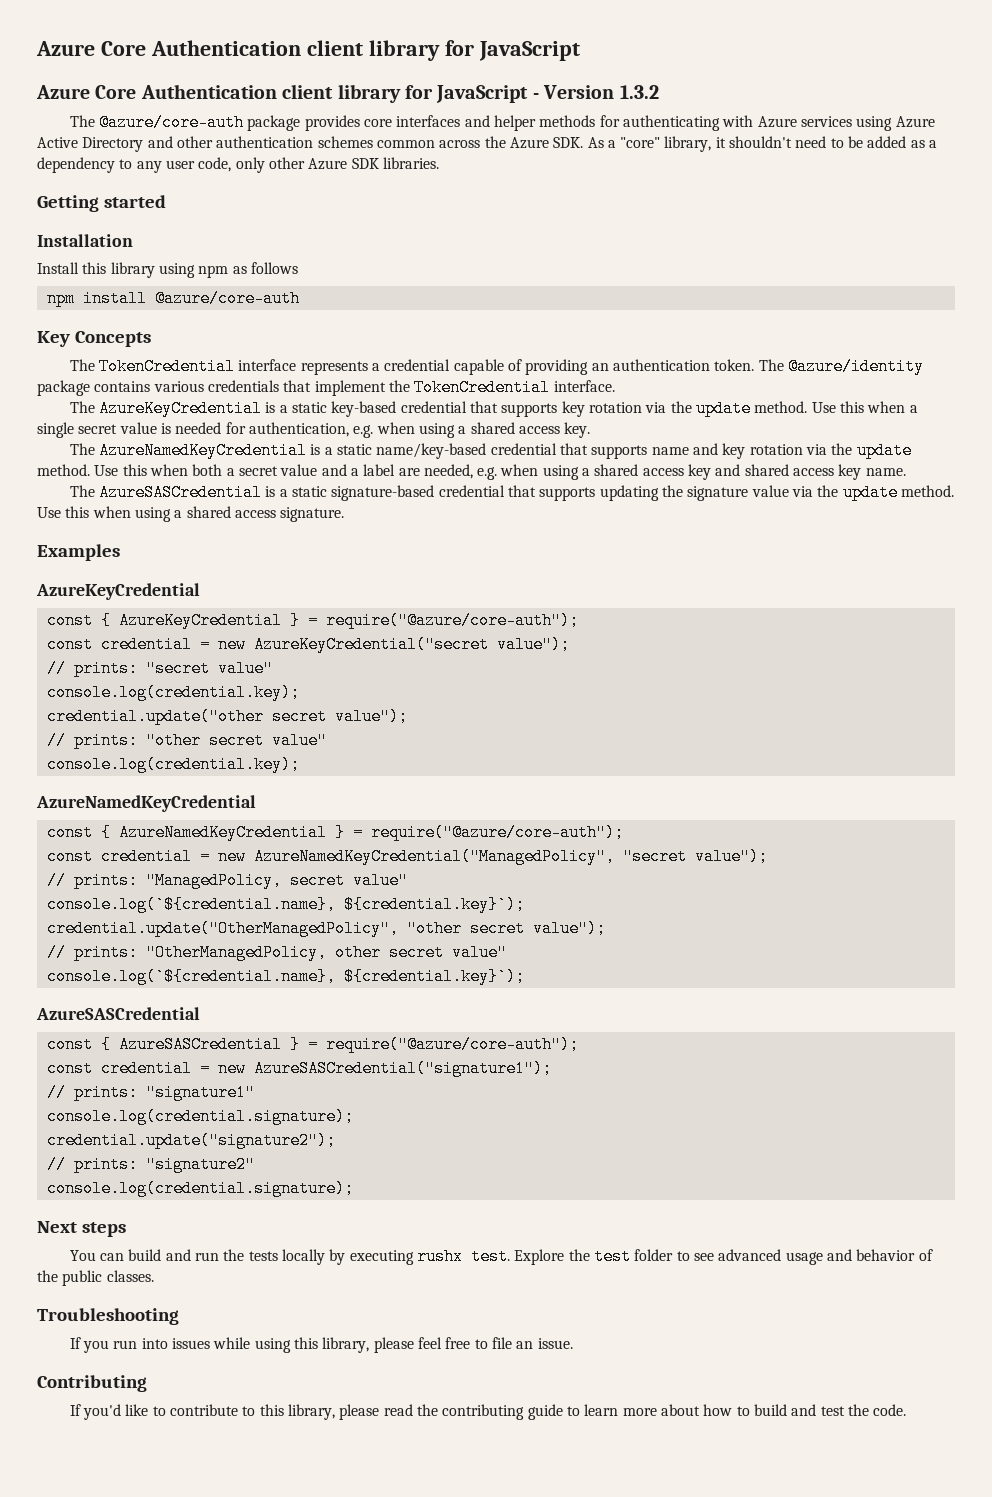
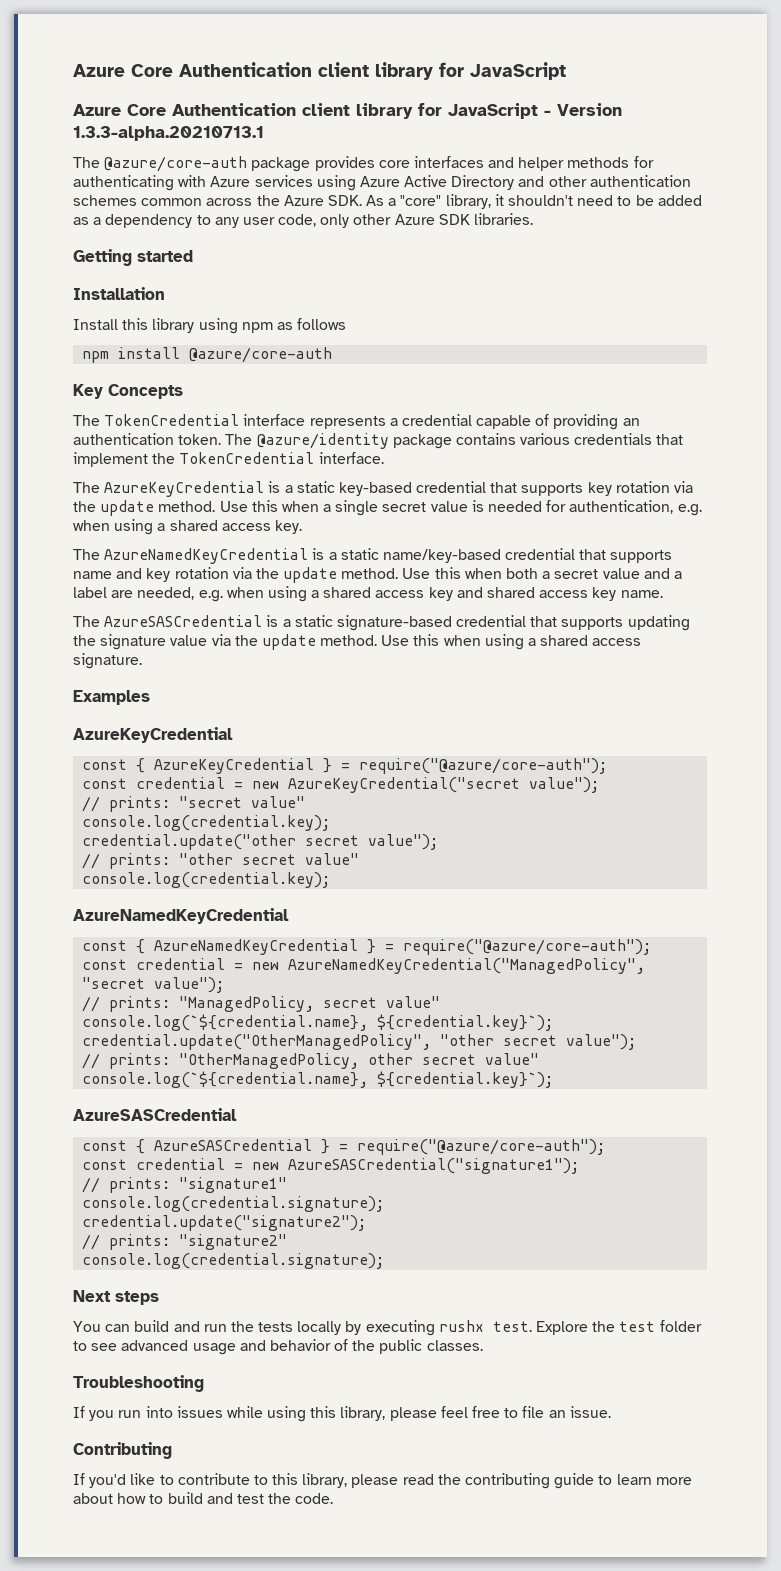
- Azure Core Authentication client library for JavaScript - Version 1.3.2
+ Azure Core Authentication client library for JavaScript - Version 1.3.3-alpha.20210713.1

